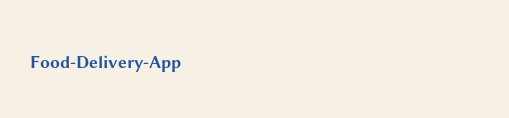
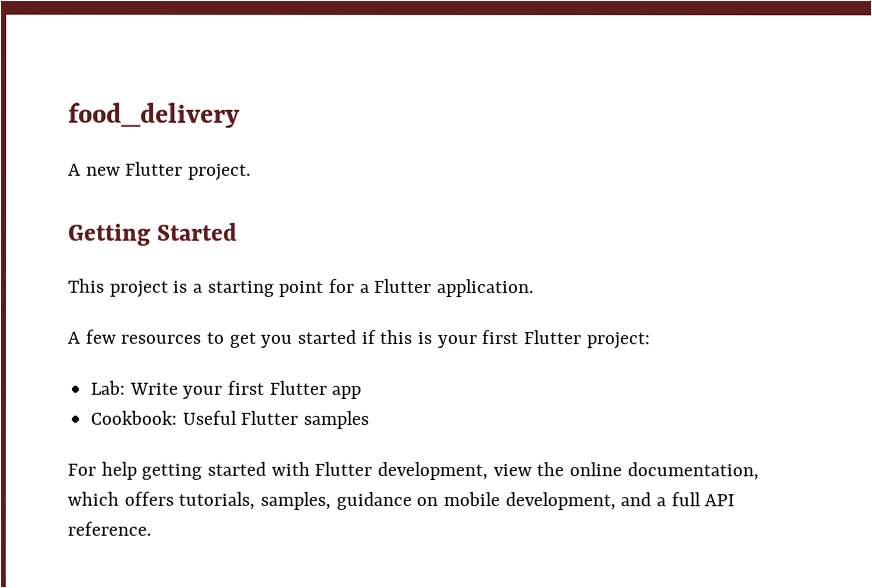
- Food-Delivery-App
+ food_delivery
+ A new Flutter project.
+ Getting Started
+ This project is a starting point for a Flutter application.
+ A few resources to get you started if this is your first Flutter project:
+ Lab: Write your first Flutter app
+ Cookbook: Useful Flutter samples
+ For help getting started with Flutter development, view the online documentation, which offers tutorials, samples, guidance on mobile development, and a full API reference.

